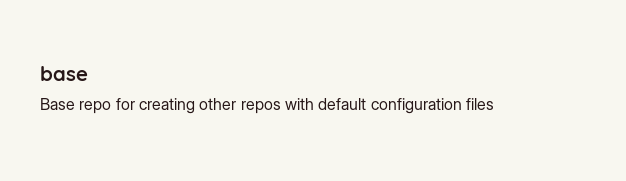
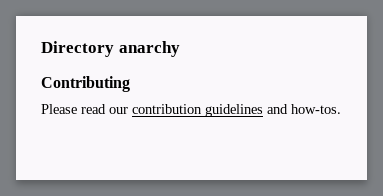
- base
- Base repo for creating other repos with default configuration files
+ Directory anarchy
+ Contributing
+ Please read our contribution guidelines and how-tos.

